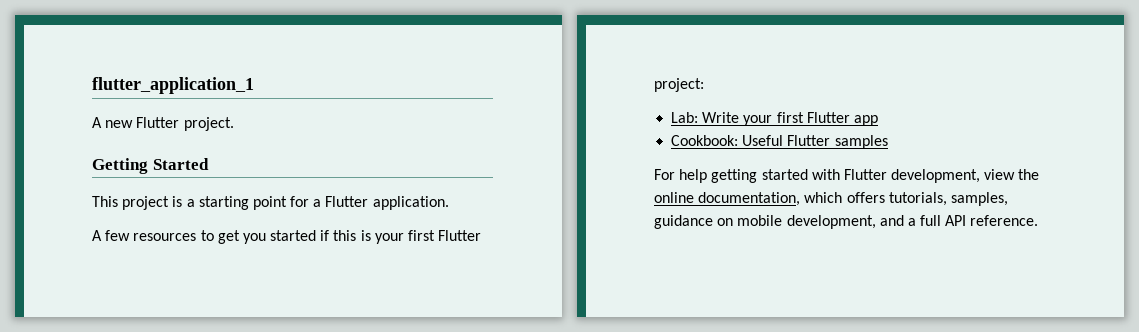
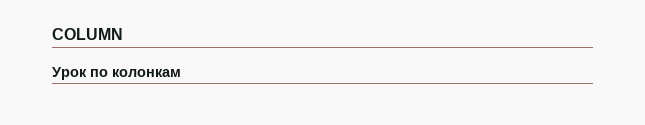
- flutter_application_1
- A new Flutter project.
- Getting Started
- This project is a starting point for a Flutter application.
- A few resources to get you started if this is your first Flutter project:
- Lab: Write your first Flutter app
- Cookbook: Useful Flutter samples
- For help getting started with Flutter development, view the online documentation, which offers tutorials, samples, guidance on mobile development, and a full API reference.
+ COLUMN
+ Урок по колонкам

